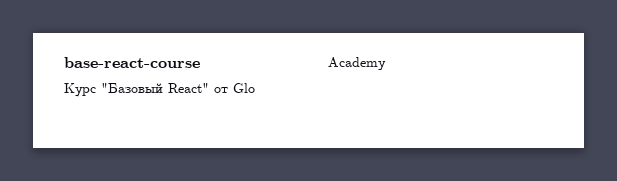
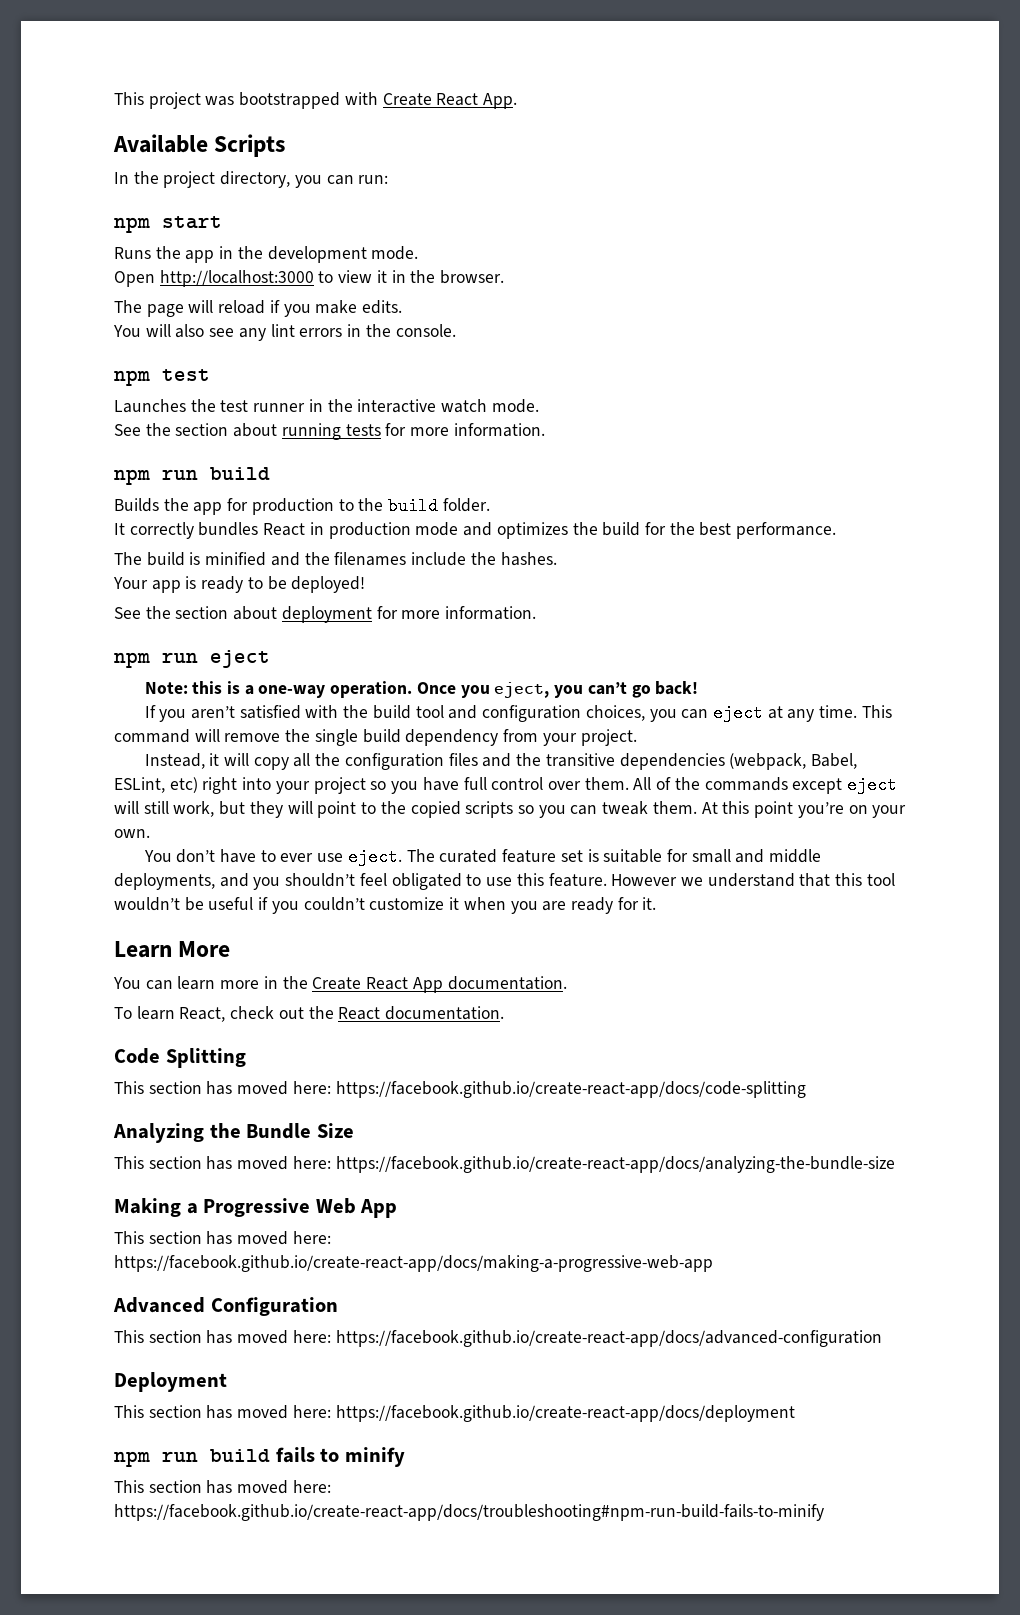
- base-react-course
- Курс "Базовый React" от Glo Academy
+ This project was bootstrapped with Create React App.
+ Available Scripts
+ In the project directory, you can run:
+ npm start
+ Runs the app in the development mode.
+ Open http://localhost:3000 to view it in the browser.
+ The page will reload if you make edits.
+ You will also see any lint errors in the console.
+ npm test
+ Launches the test runner in the interactive watch mode.
+ See the section about running tests for more information.
+ npm run build
+ Builds the app for production to the build folder.
+ It correctly bundles React in production mode and optimizes the build for the best performance.
+ The build is minified and the filenames include the hashes.
+ Your app is ready to be deployed!
+ See the section about deployment for more information.
+ npm run eject
+ Note: this is a one-way operation. Once you eject, you can’t go back!
+ If you aren’t satisfied with the build tool and configuration choices, you can eject at any time. This command will remove the single build dependency from your project.
+ Instead, it will copy all the configuration files and the transitive dependencies (webpack, Babel, ESLint, etc) right into your project so you have full control over them. All of the commands except eject will still work, but they will point to the copied scripts so you can tweak them. At this point you’re on your own.
+ You don’t have to ever use eject. The curated feature set is suitable for small and middle deployments, and you shouldn’t feel obligated to use this feature. However we understand that this tool wouldn’t be useful if you couldn’t customize it when you are ready for it.
+ Learn More
+ You can learn more in the Create React App documentation.
+ To learn React, check out the React documentation.
+ Code Splitting
+ This section has moved here: https://facebook.github.io/create-react-app/docs/code-splitting
+ Analyzing the Bundle Size
+ This section has moved here: https://facebook.github.io/create-react-app/docs/analyzing-the-bundle-size
+ Making a Progressive Web App
+ This section has moved here: https://facebook.github.io/create-react-app/docs/making-a-progressive-web-app
+ Advanced Configuration
+ This section has moved here: https://facebook.github.io/create-react-app/docs/advanced-configuration
+ Deployment
+ This section has moved here: https://facebook.github.io/create-react-app/docs/deployment
+ npm run build fails to minify
+ This section has moved here: https://facebook.github.io/create-react-app/docs/troubleshooting#npm-run-build-fails-to-minify

